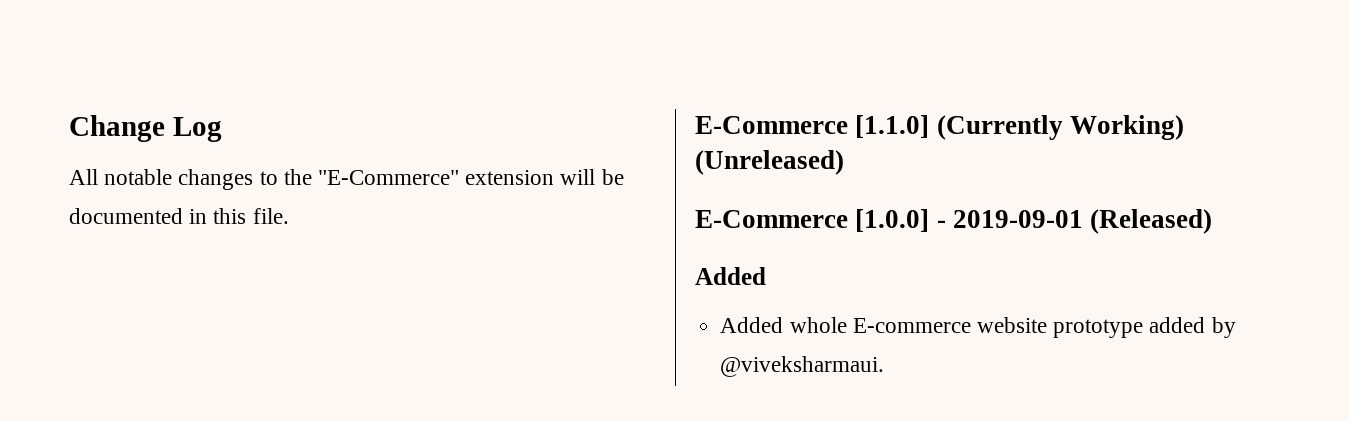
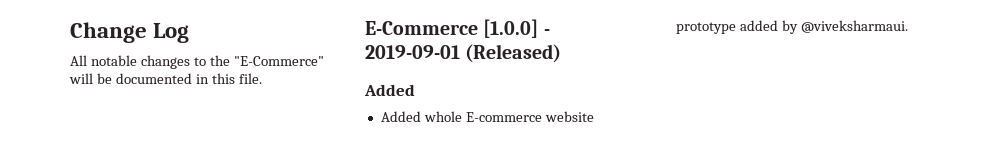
- All notable changes to the "E-Commerce" extension will be documented in this file.
+ All notable changes to the "E-Commerce" will be documented in this file.
- E-Commerce [1.1.0] (Currently Working) (Unreleased)

